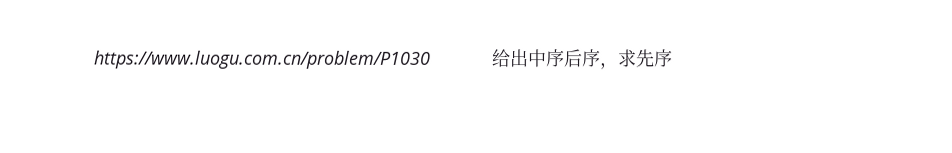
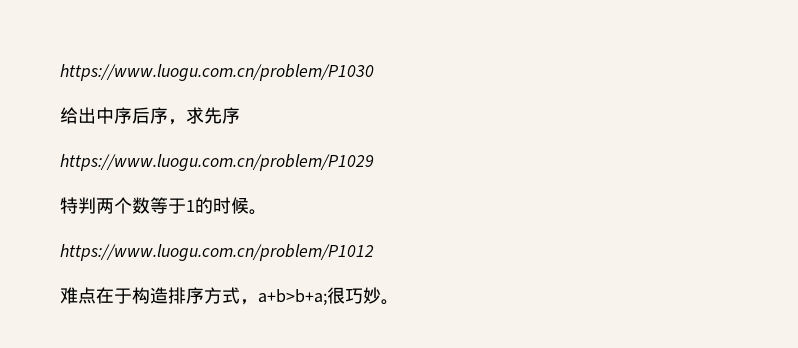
+ https://www.luogu.com.cn/problem/P1029
+ 特判两个数等于1的时候。
+ https://www.luogu.com.cn/problem/P1012
+ 难点在于构造排序方式，a+b>b+a;很巧妙。

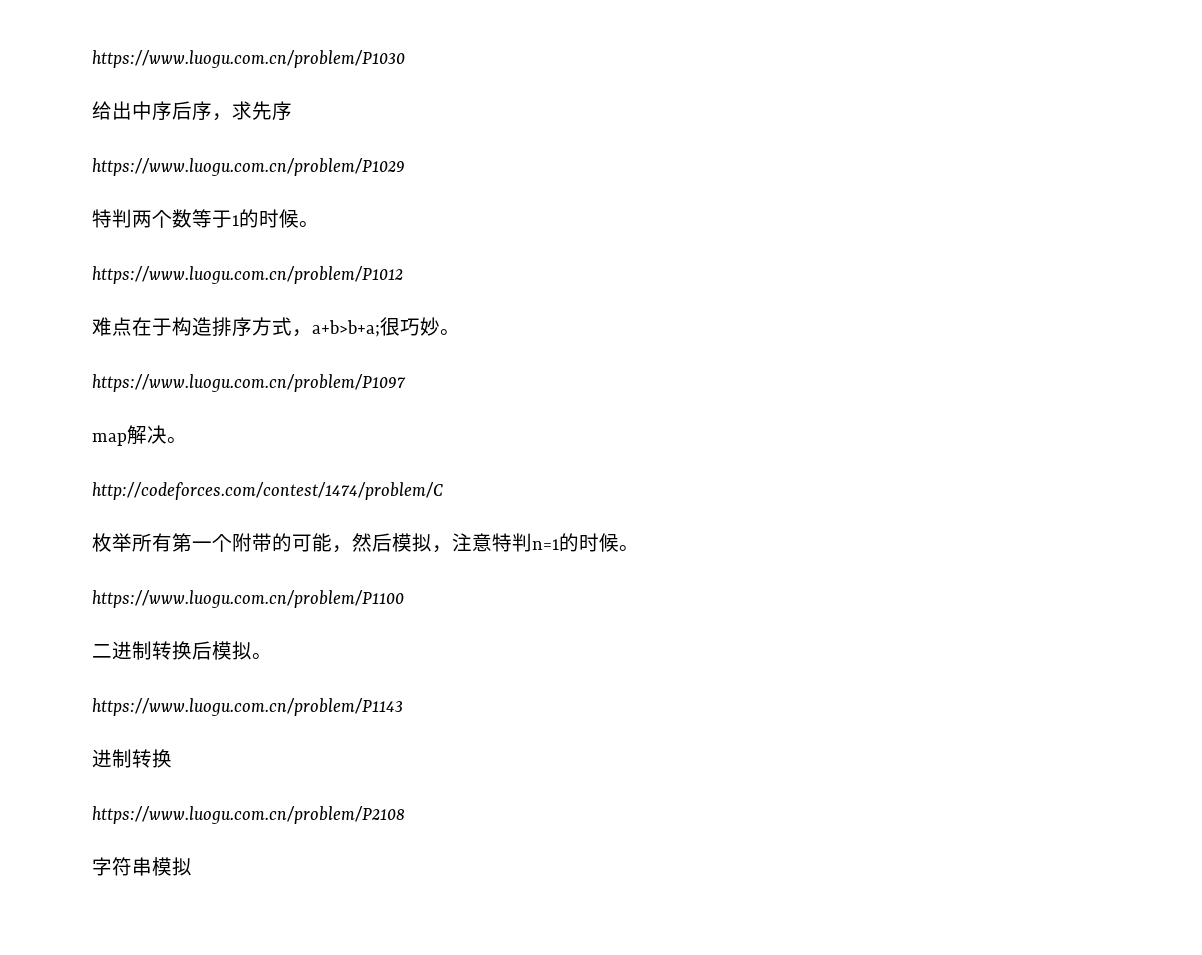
+ https://www.luogu.com.cn/problem/P1097
+ map解决。
+ http://codeforces.com/contest/1474/problem/C
+ 枚举所有第一个附带的可能，然后模拟，注意特判n=1的时候。
+ https://www.luogu.com.cn/problem/P1100
+ 二进制转换后模拟。
+ https://www.luogu.com.cn/problem/P1143
+ 进制转换
+ https://www.luogu.com.cn/problem/P2108
+ 字符串模拟

